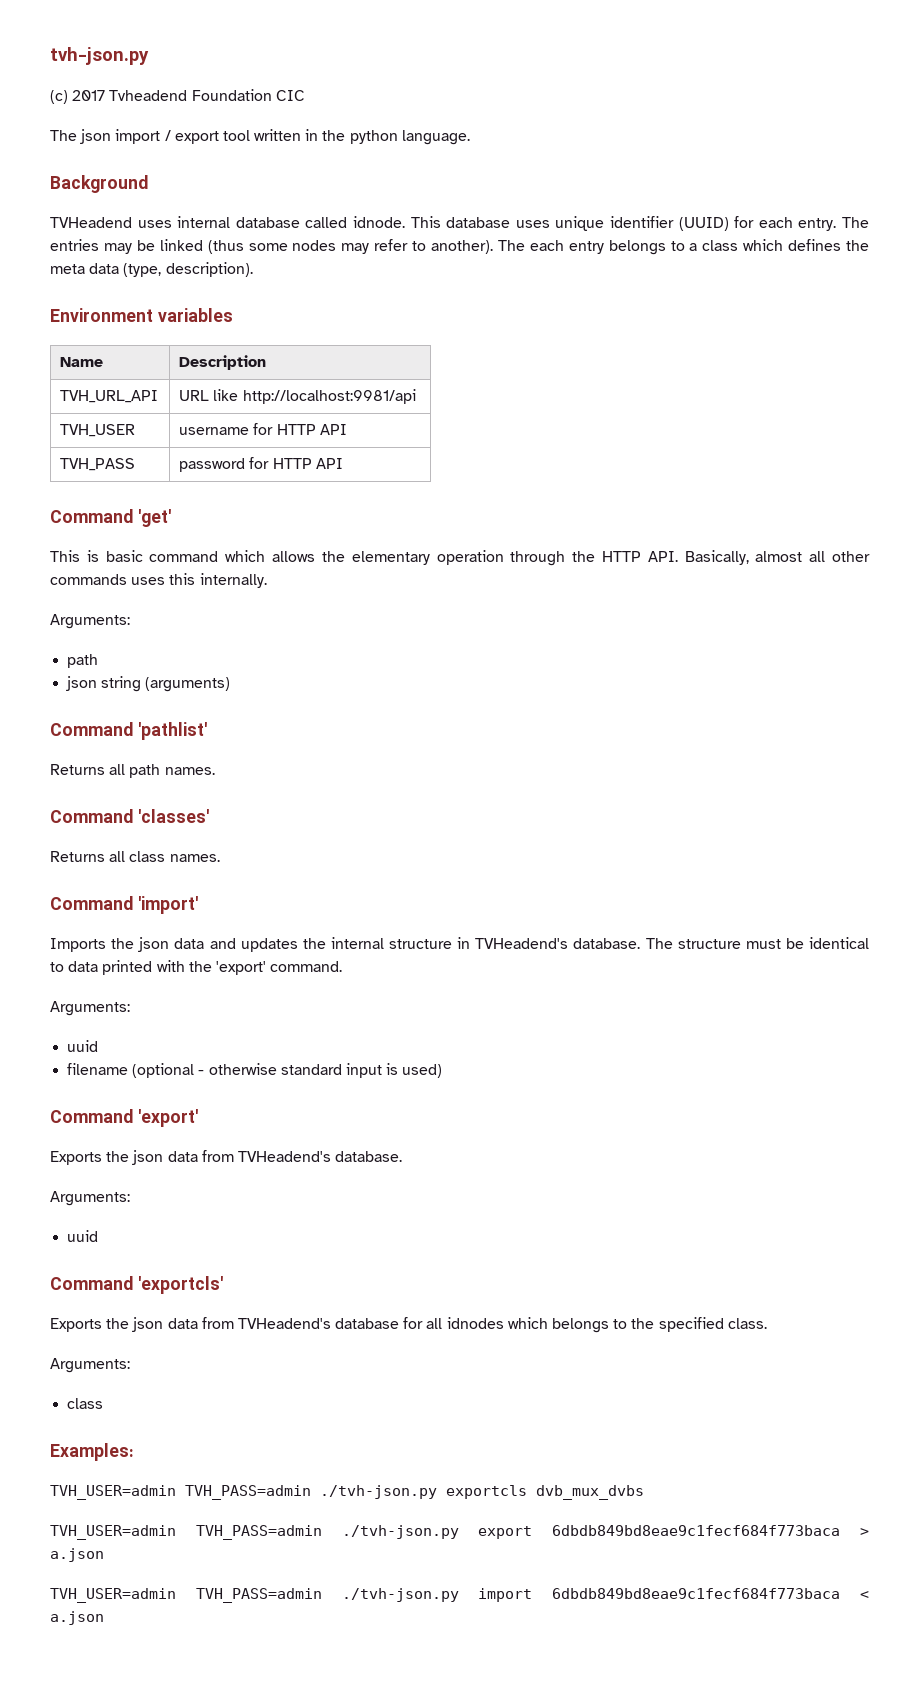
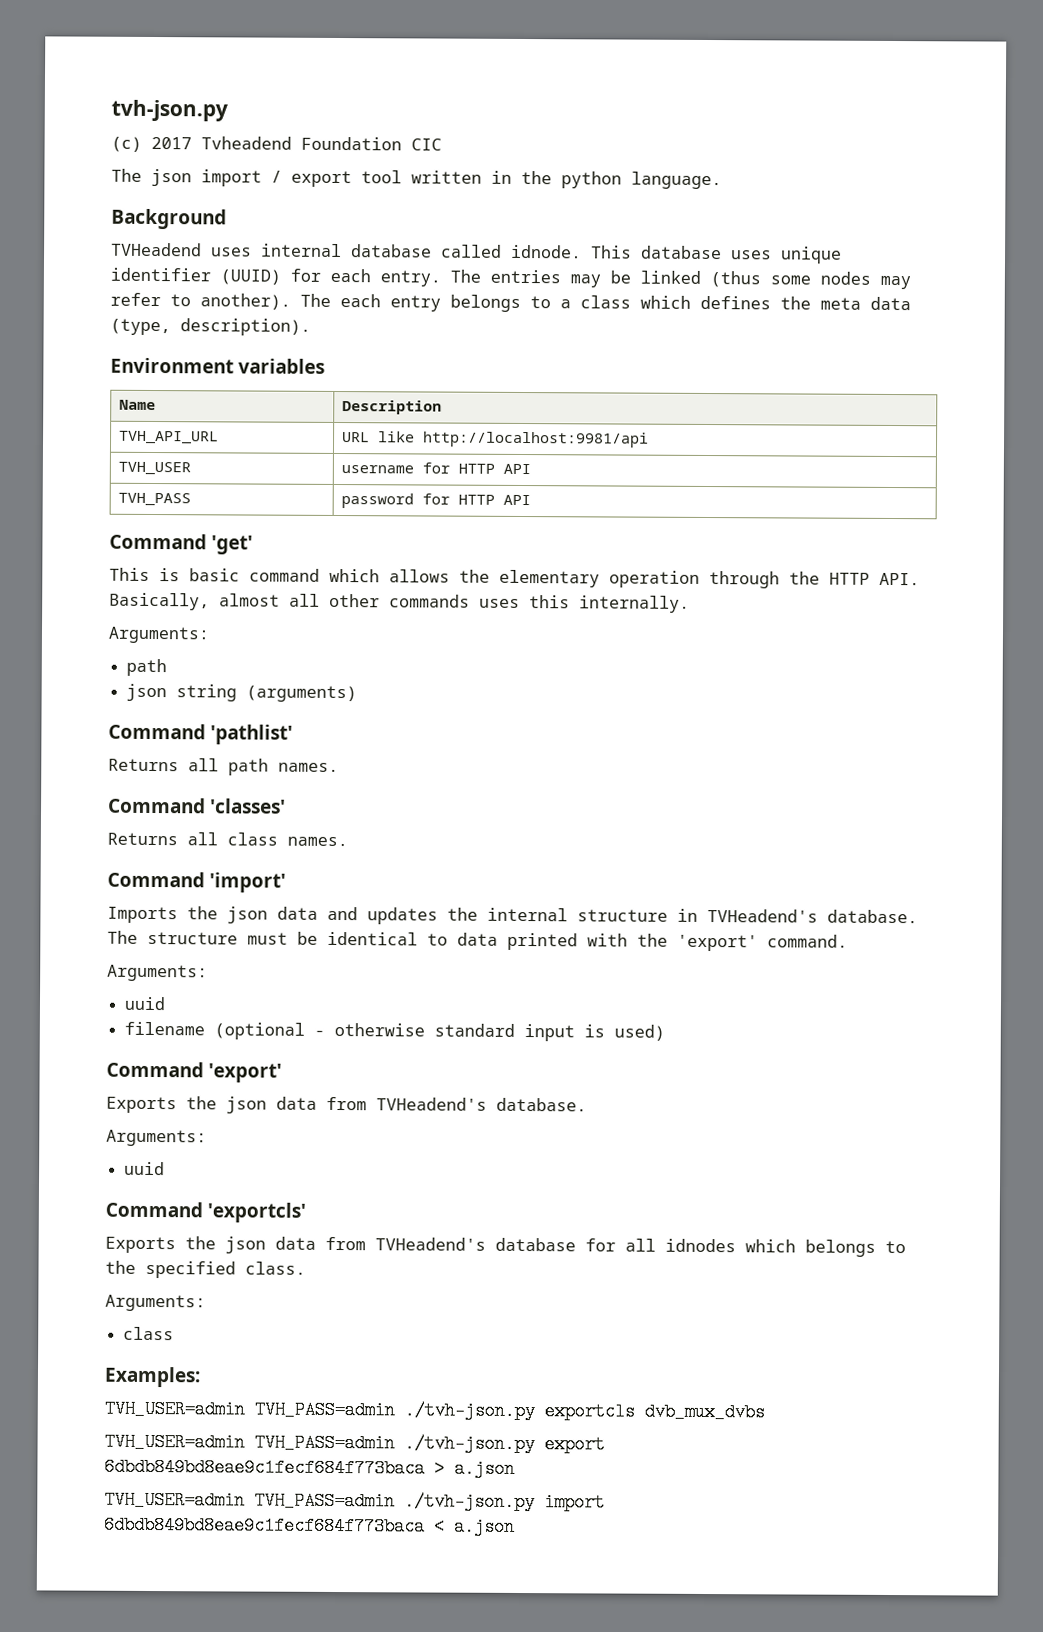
- TVH_URL_API | URL like http://localhost:9981/api
+ TVH_API_URL | URL like http://localhost:9981/api

